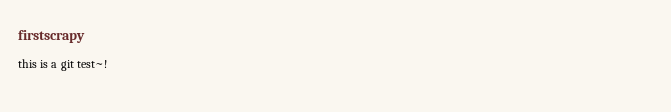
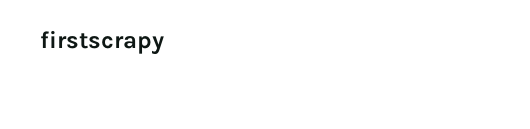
- this is a git test~!

